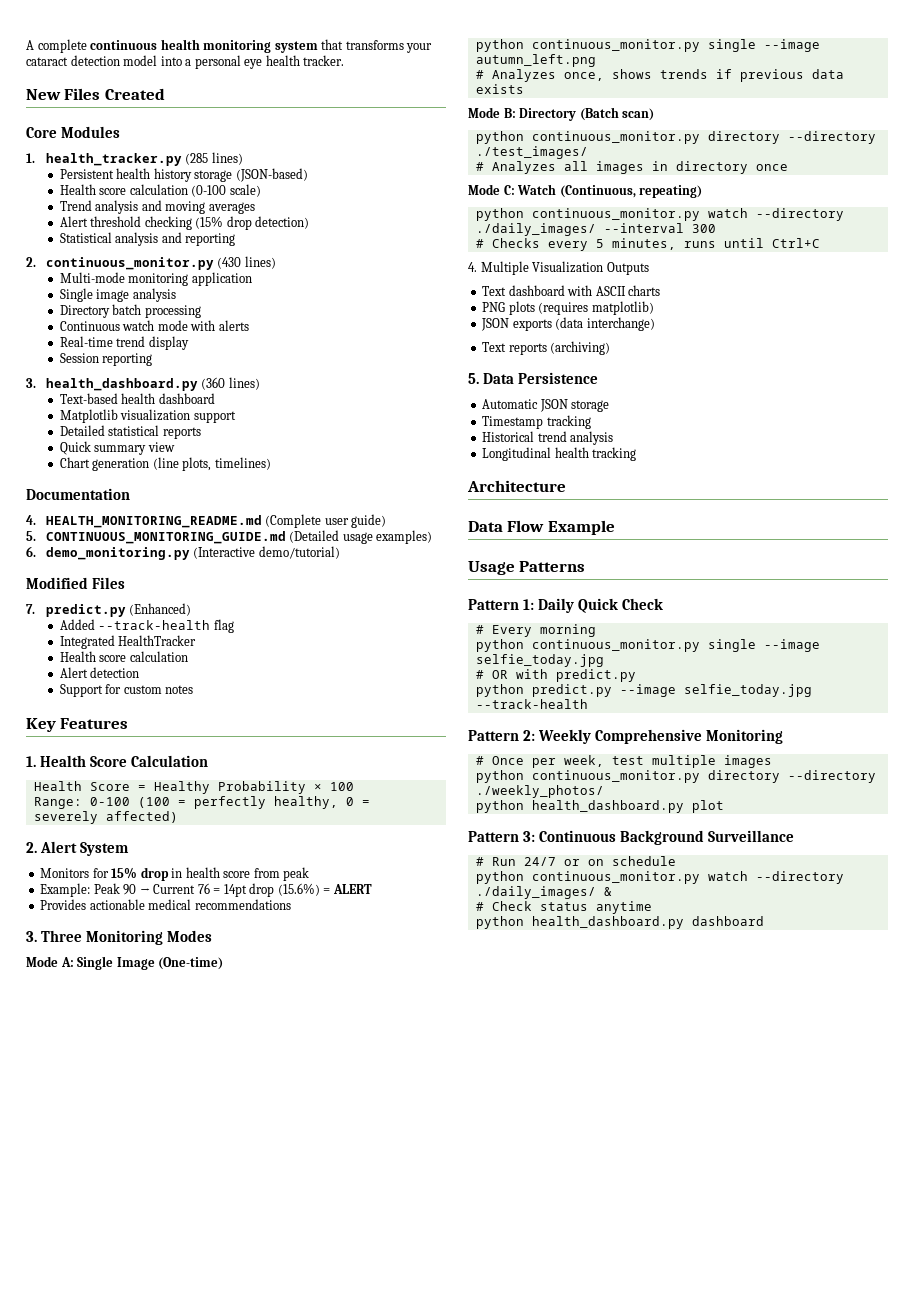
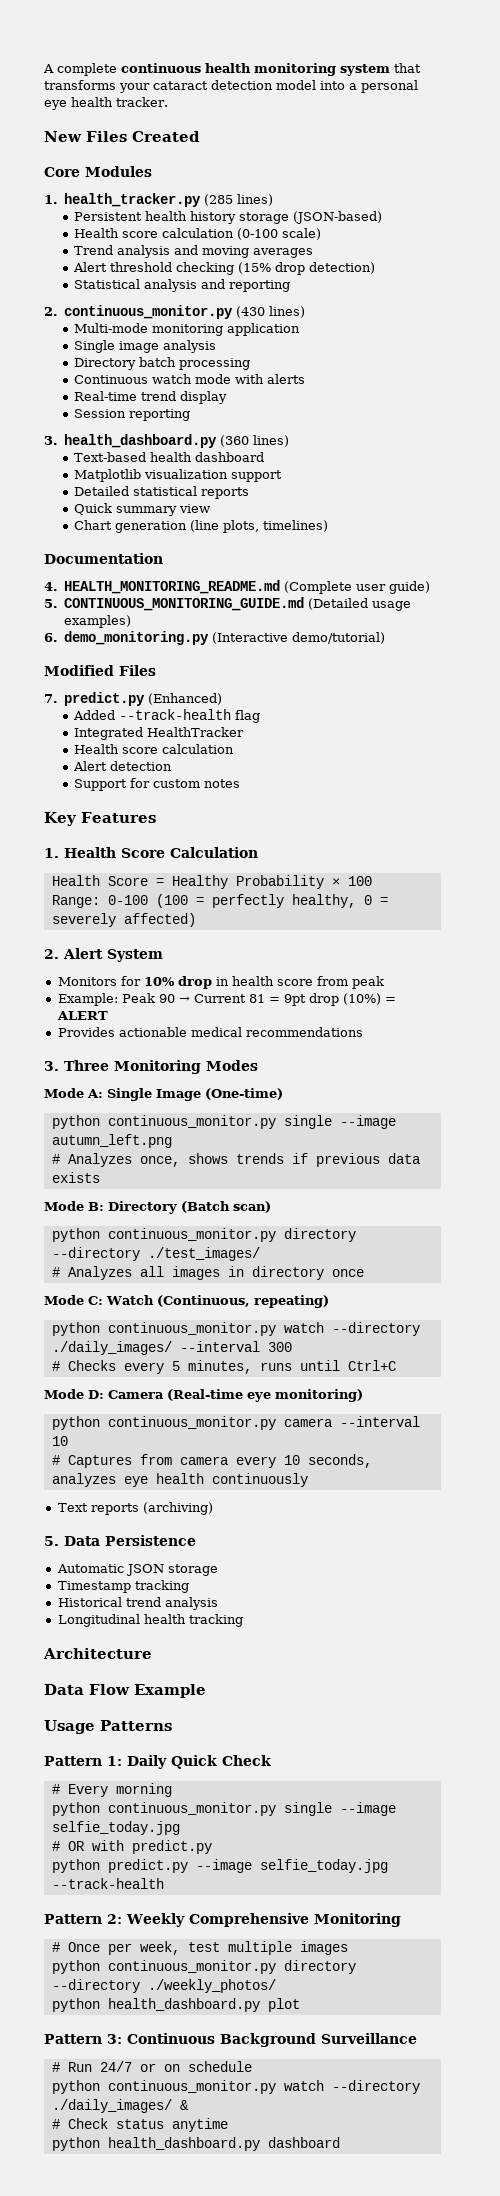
- Monitors for 15% drop in health score from peak
+ Monitors for 10% drop in health score from peak
- Example: Peak 90 → Current 76 = 14pt drop (15.6%) = ALERT
+ Example: Peak 90 → Current 81 = 9pt drop (10%) = ALERT
- 4. Multiple Visualization Outputs
- Text dashboard with ASCII charts
- PNG plots (requires matplotlib)
- JSON exports (data interchange)
+ Mode D: Camera (Real-time eye monitoring)
+ python continuous_monitor.py camera --interval 10
+ # Captures from camera every 10 seconds, analyzes eye health continuously

